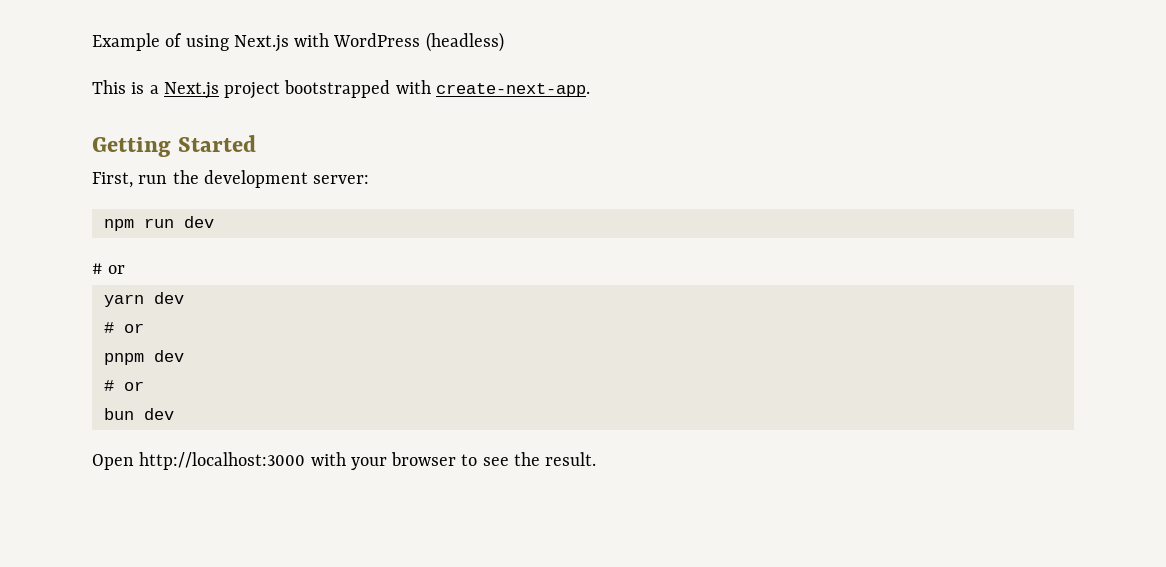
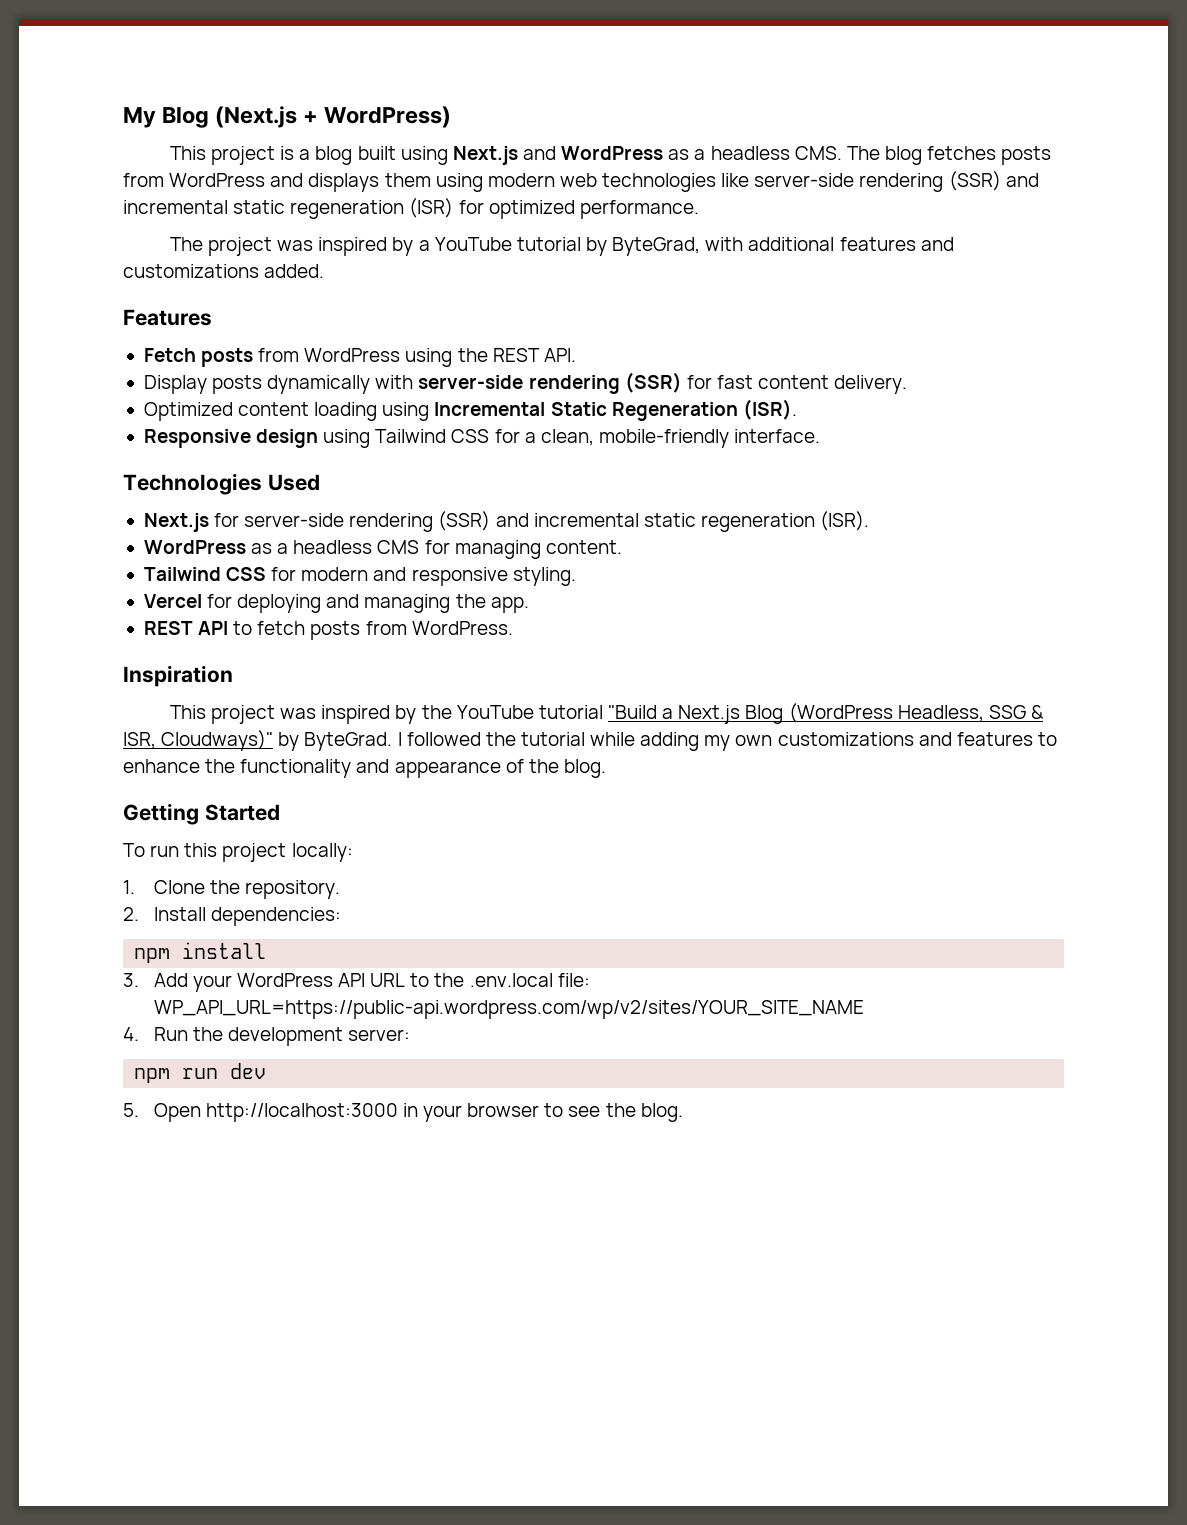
- Example of using Next.js with WordPress (headless)
- This is a Next.js project bootstrapped with create-next-app.
+ My Blog (Next.js + WordPress)
+ This project is a blog built using Next.js and WordPress as a headless CMS. The blog fetches posts from WordPress and displays them using modern web technologies like server-side rendering (SSR) and incremental static regeneration (ISR) for optimized performance.
+ The project was inspired by a YouTube tutorial by ByteGrad, with additional features and customizations added.
+ Features
+ Fetch posts from WordPress using the REST API.
+ Display posts dynamically with server-side rendering (SSR) for fast content delivery.
+ Optimized content loading using Incremental Static Regeneration (ISR).
+ Responsive design using Tailwind CSS for a clean, mobile-friendly interface.
+ Technologies Used
+ Next.js for server-side rendering (SSR) and incremental static regeneration (ISR).
+ WordPress as a headless CMS for managing content.
+ Tailwind CSS for modern and responsive styling.
+ Vercel for deploying and managing the app.
+ REST API to fetch posts from WordPress.
+ Inspiration
+ This project was inspired by the YouTube tutorial "Build a Next.js Blog (WordPress Headless, SSG & ISR, Cloudways)" by ByteGrad. I followed the tutorial while adding my own customizations and features to enhance the functionality and appearance of the blog.
  Getting Started
- First, run the development server:
+ To run this project locally:
+ 1. Clone the repository.
+ 2. Install dependencies:
+ npm install
+ 3. Add your WordPress API URL to the .env.local file: WP_API_URL=https://public-api.wordpress.com/wp/v2/sites/YOUR_SITE_NAME
+ 4. Run the development server:
  npm run dev
- # or
- yarn dev
- # or
- pnpm dev
- # or
- bun dev
- Open http://localhost:3000 with your browser to see the result.
+ 5. Open http://localhost:3000 in your browser to see the blog.

